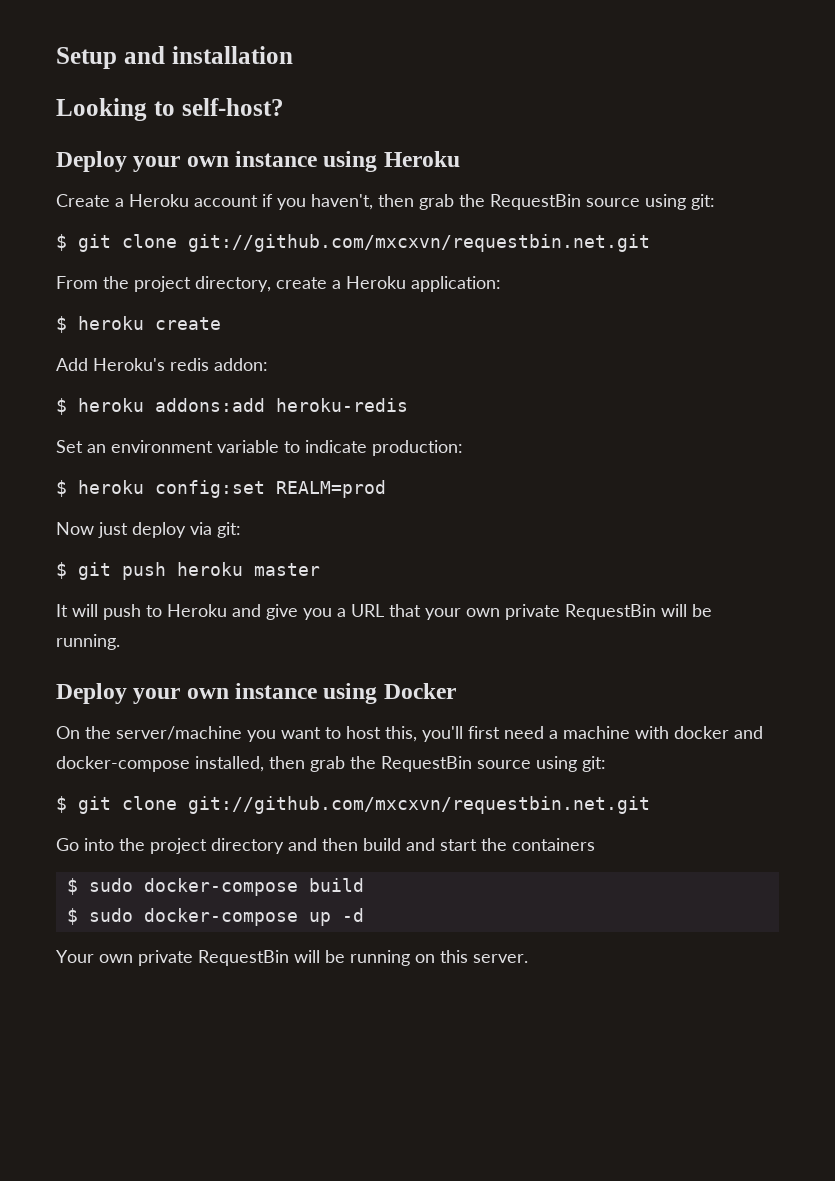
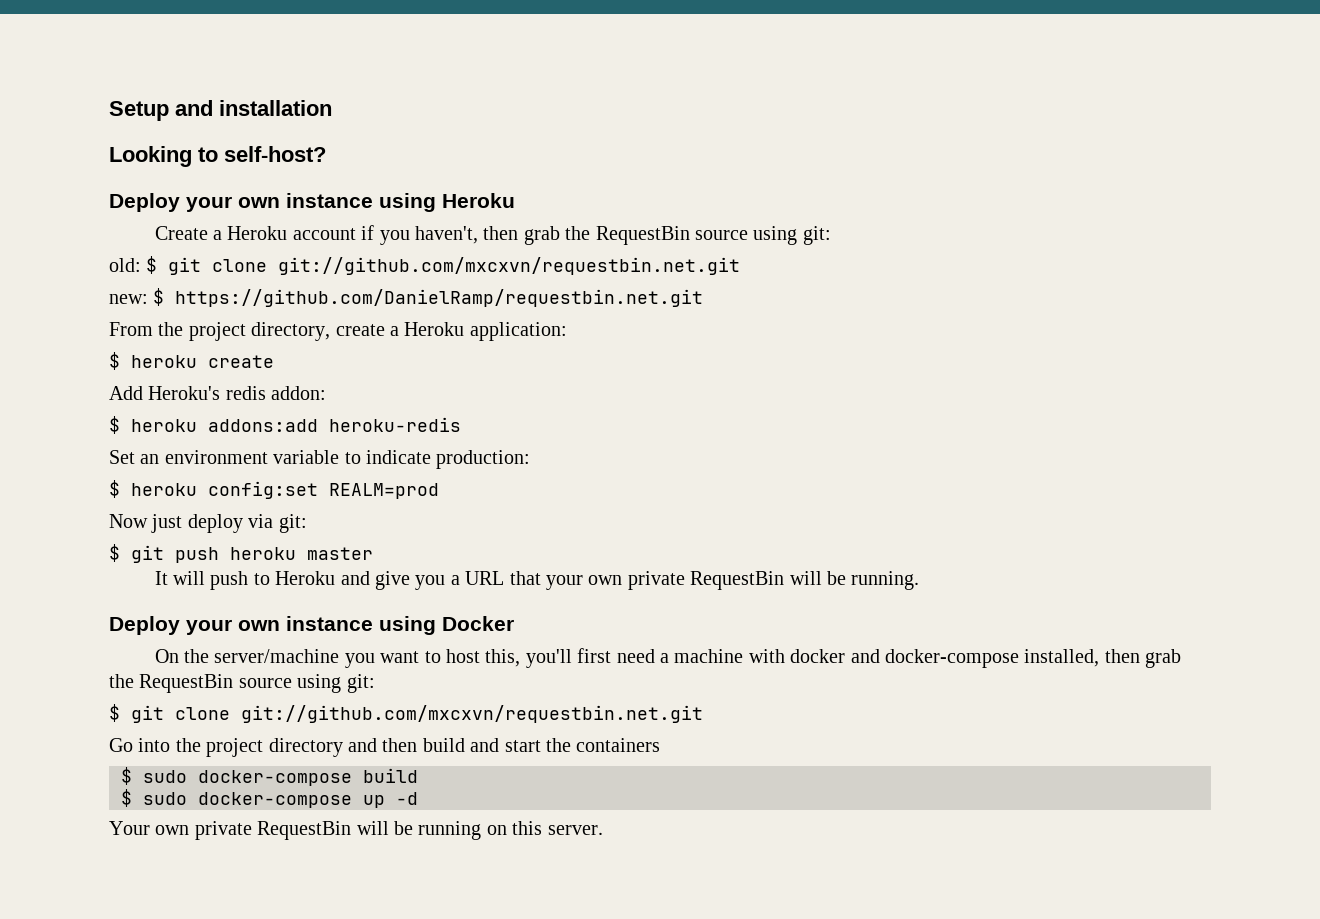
  Create a Heroku account if you haven't, then grab the RequestBin source using git:
- $ git clone git://github.com/mxcxvn/requestbin.net.git
+ old: $ git clone git://github.com/mxcxvn/requestbin.net.git
+ new: $ https://github.com/DanielRamp/requestbin.net.git

